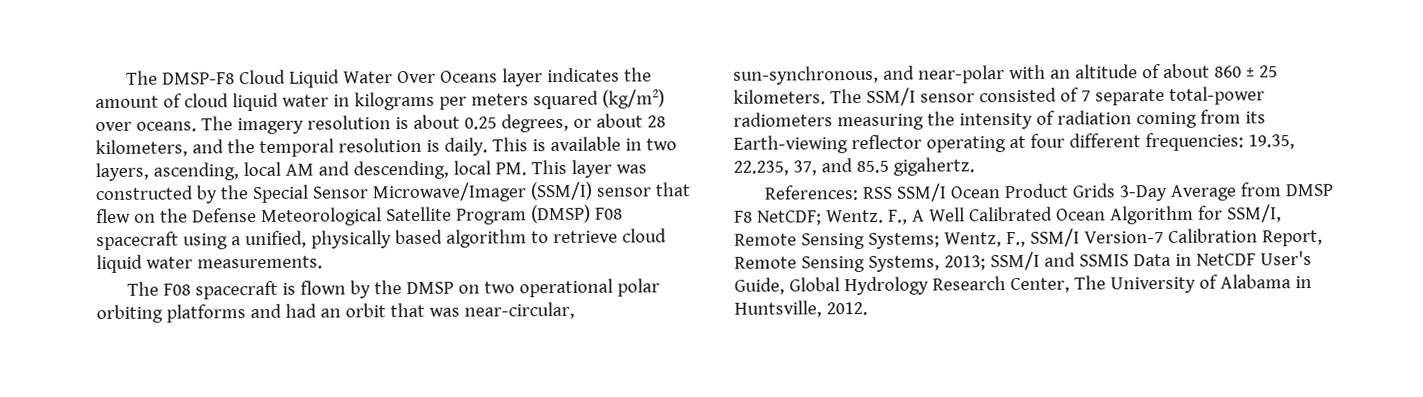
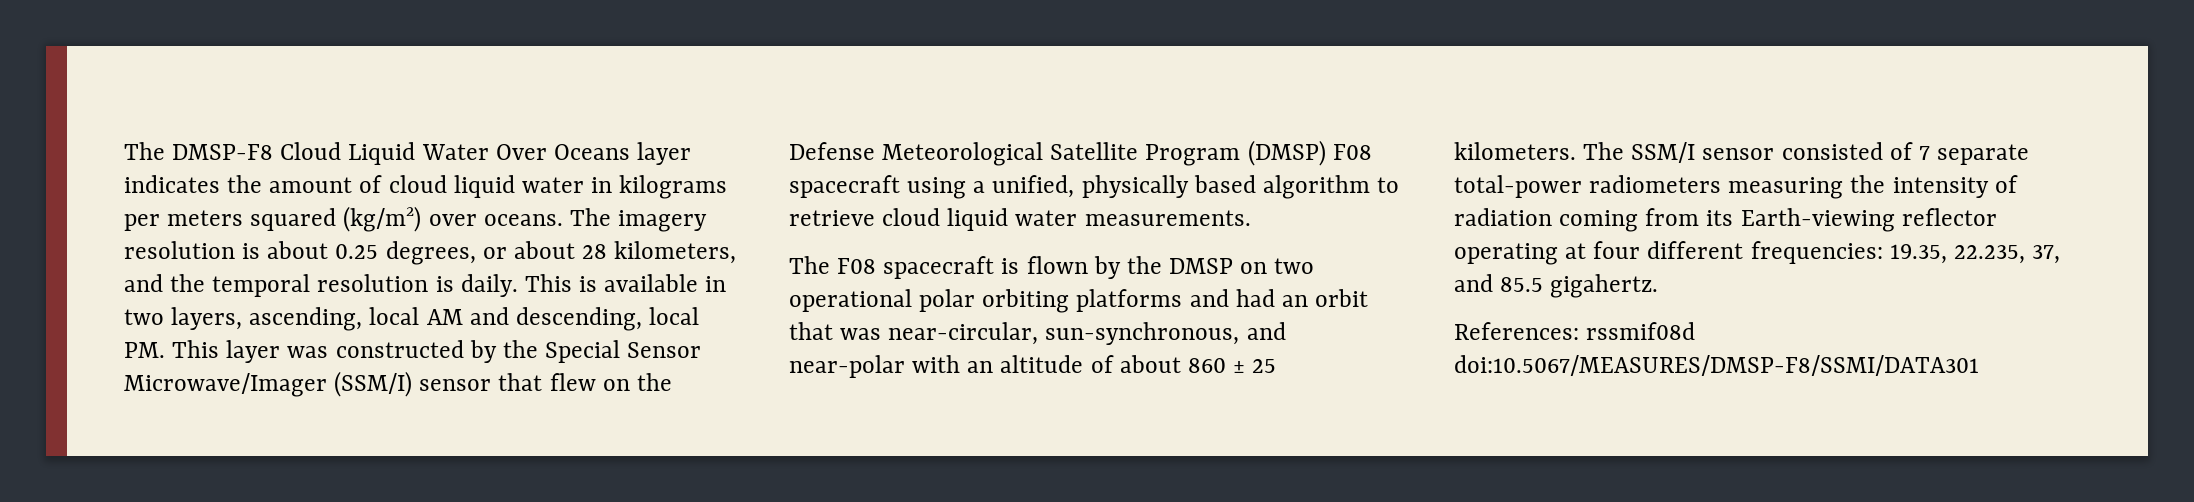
- References: RSS SSM/I Ocean Product Grids 3-Day Average from DMSP F8 NetCDF; Wentz. F., A Well Calibrated Ocean Algorithm for SSM/I, Remote Sensing Systems; Wentz, F., SSM/I Version-7 Calibration Report, Remote Sensing Systems, 2013; SSM/I and SSMIS Data in NetCDF User's Guide, Global Hydrology Research Center, The University of Alabama in Huntsville, 2012.
+ References: rssmif08d doi:10.5067/MEASURES/DMSP-F8/SSMI/DATA301

